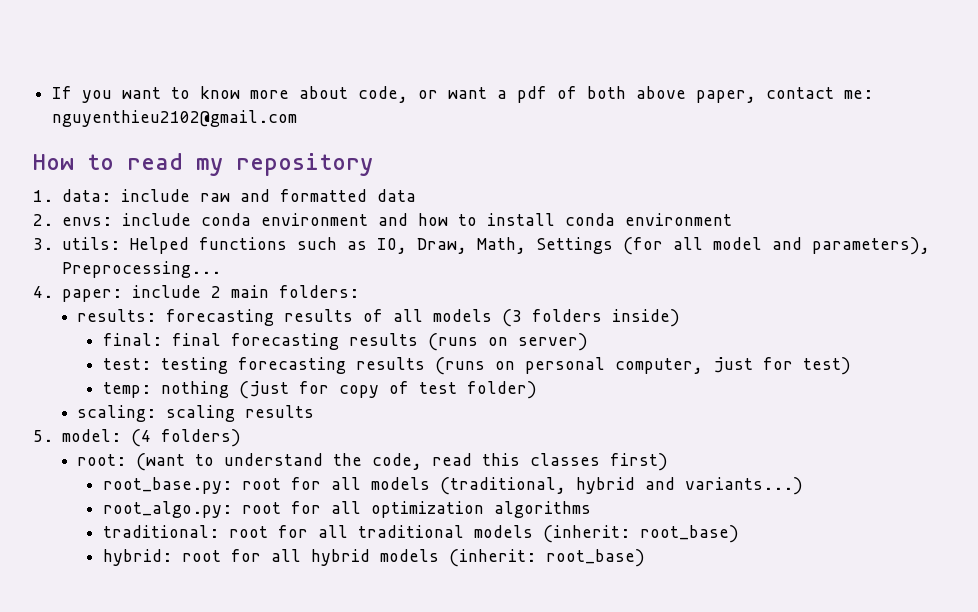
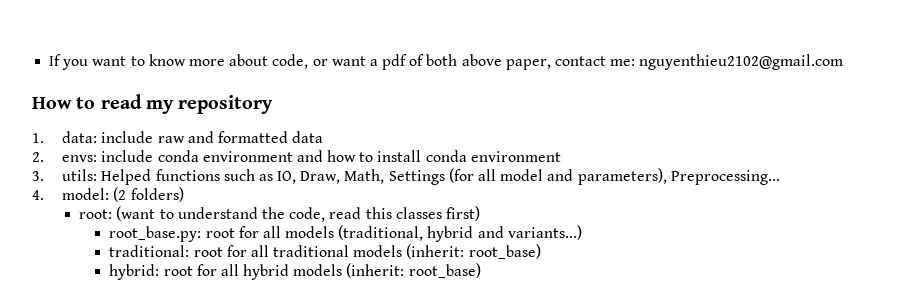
- 4. paper: include 2 main folders:
- results: forecasting results of all models (3 folders inside)
- final: final forecasting results (runs on server)
- test: testing forecasting results (runs on personal computer, just for test)
- temp: nothing (just for copy of test folder)
- scaling: scaling results
- 5. model: (4 folders)
+ 4. model: (2 folders)
- root_algo.py: root for all optimization algorithms

